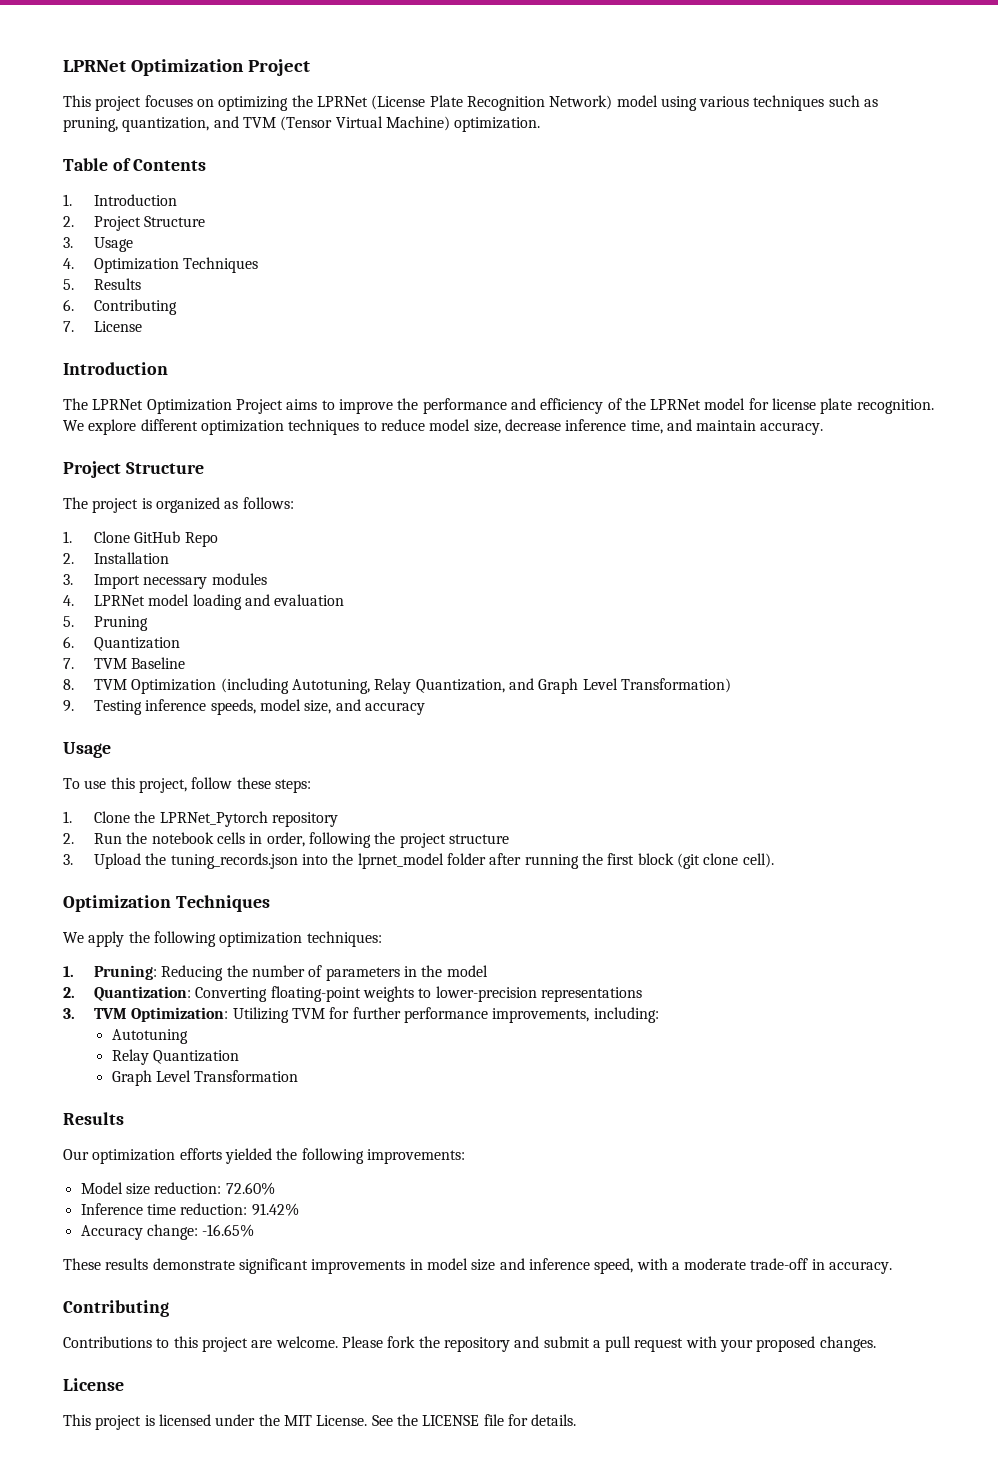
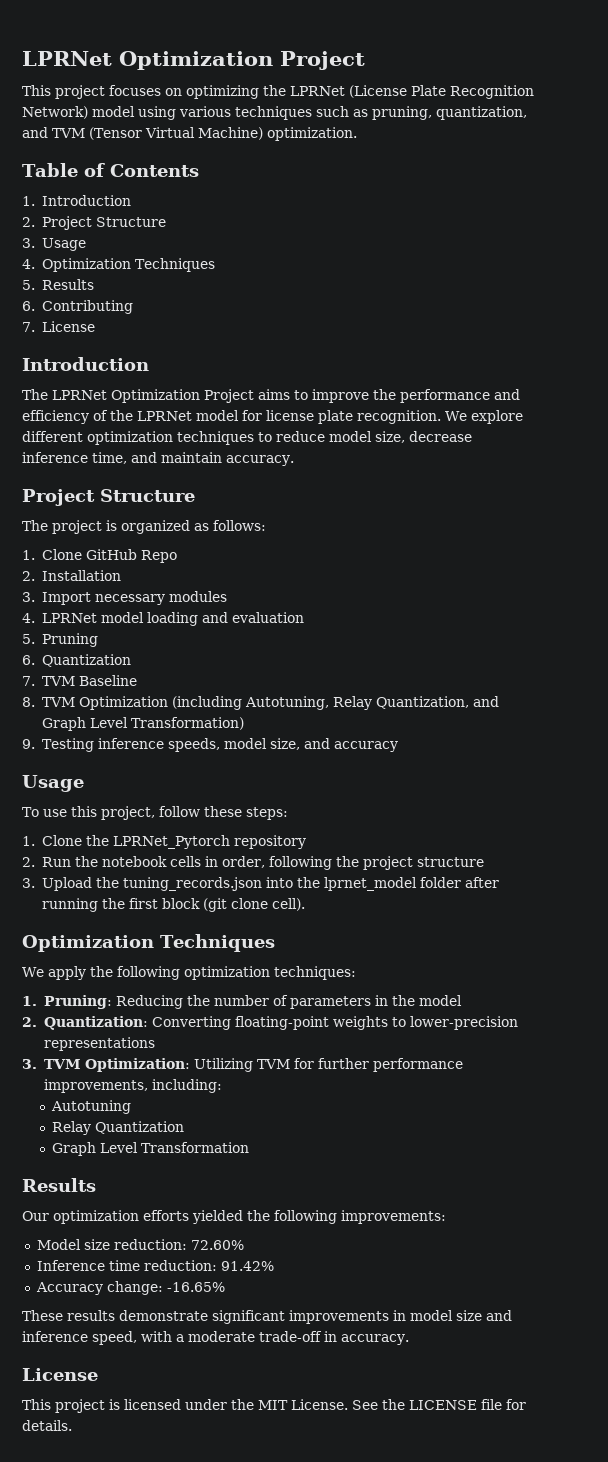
  These results demonstrate significant improvements in model size and inference speed, with a moderate trade-off in accuracy.
- Contributing
- Contributions to this project are welcome. Please fork the repository and submit a pull request with your proposed changes.

